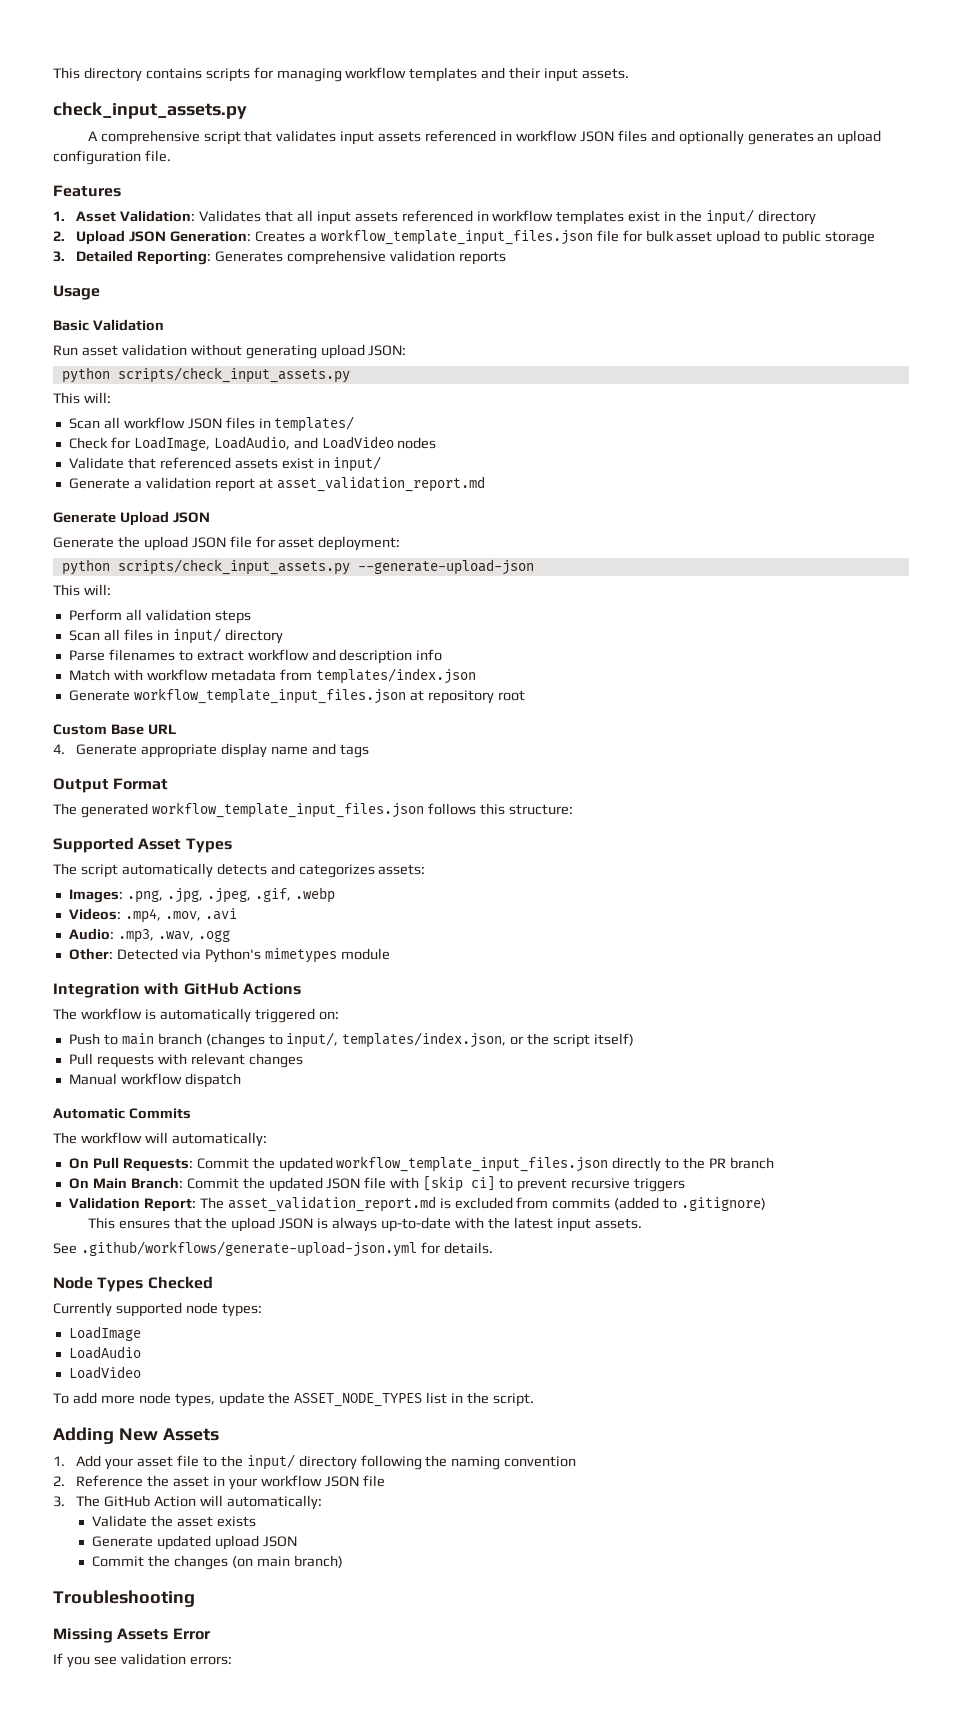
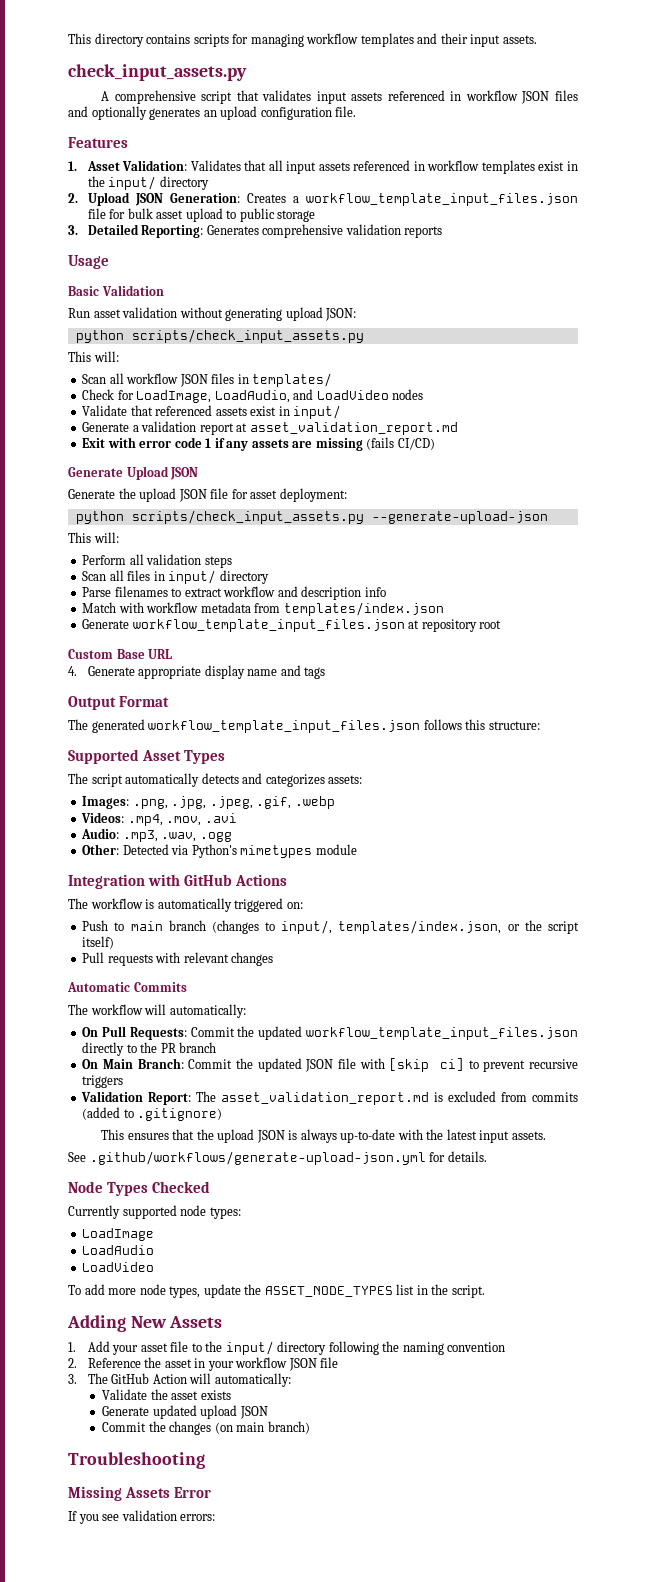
+ Exit with error code 1 if any assets are missing (fails CI/CD)
- Manual workflow dispatch

